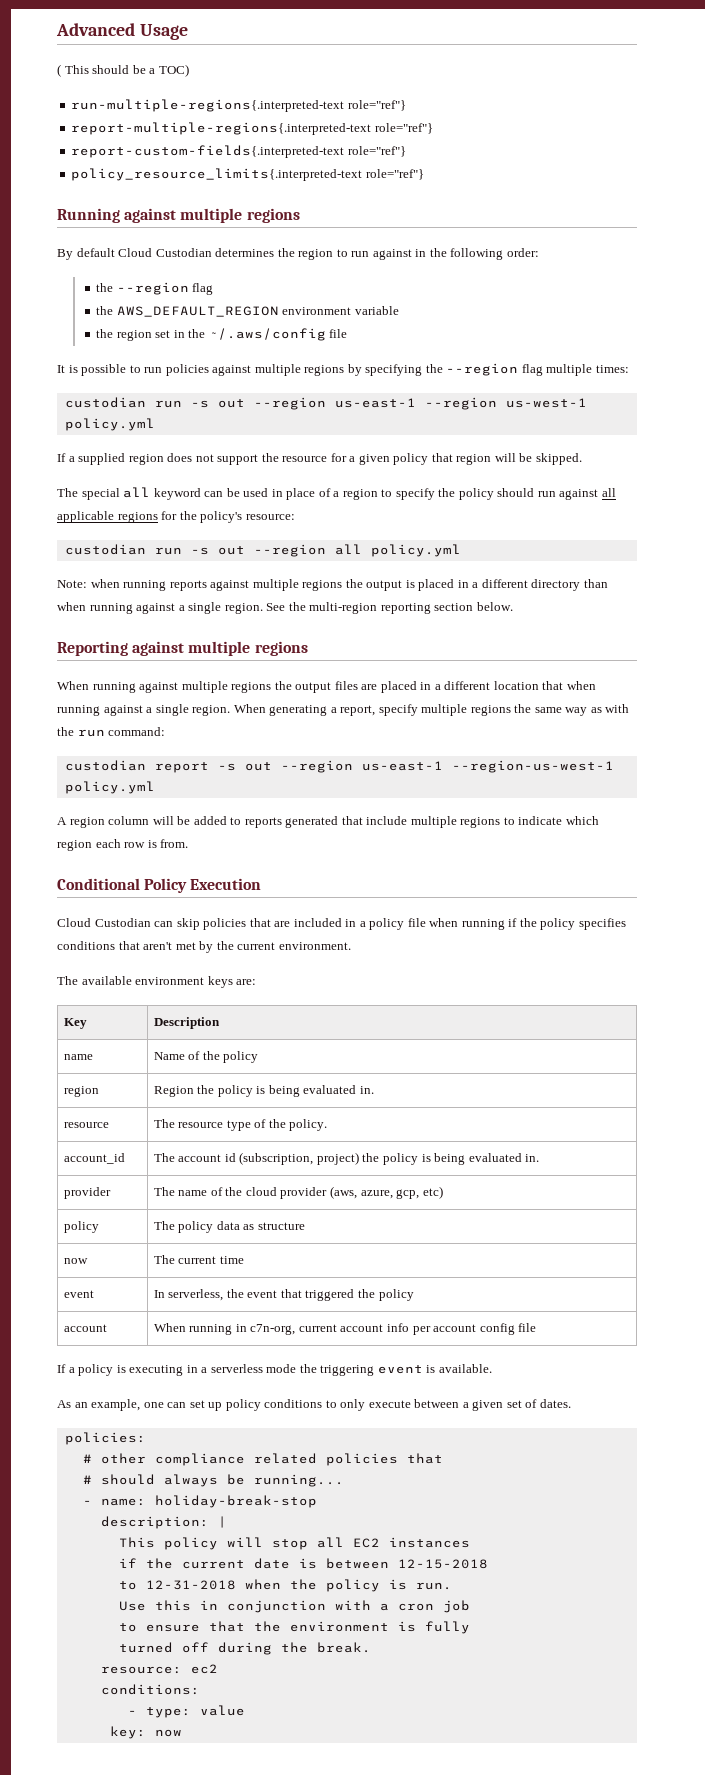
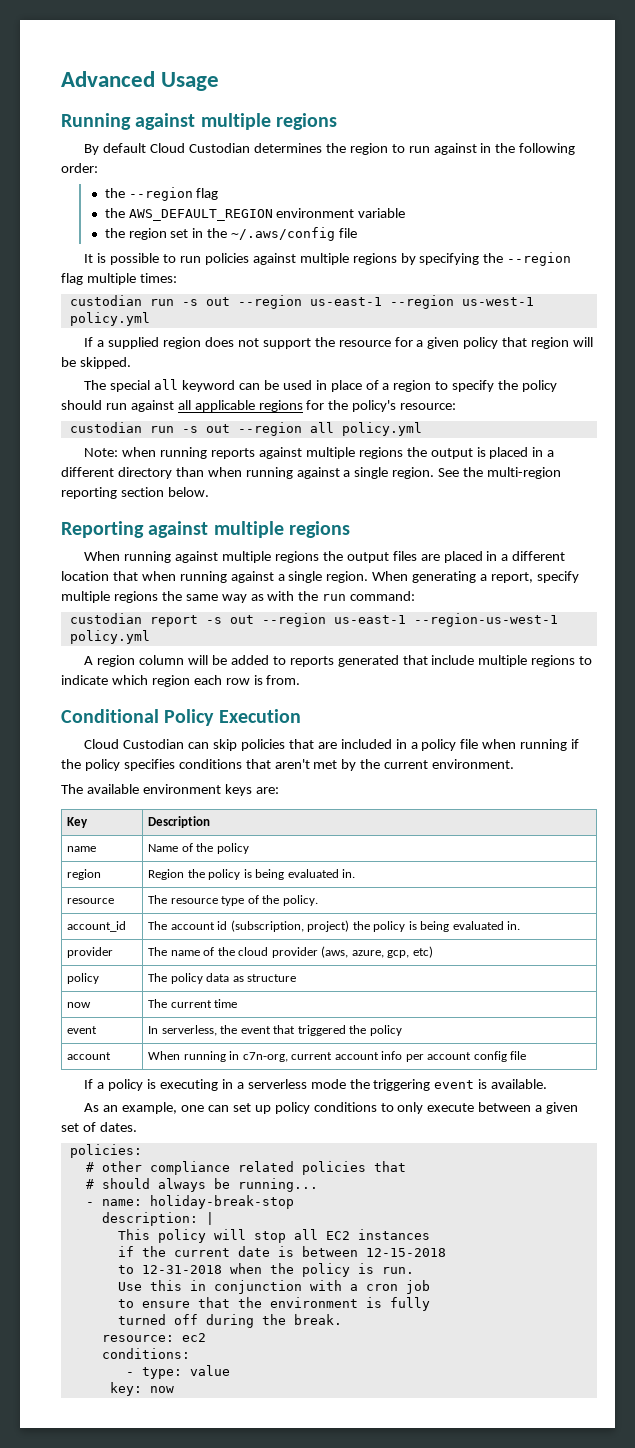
- ( This should be a TOC)
- run-multiple-regions{.interpreted-text role="ref"}
- report-multiple-regions{.interpreted-text role="ref"}
- report-custom-fields{.interpreted-text role="ref"}
- policy_resource_limits{.interpreted-text role="ref"}

